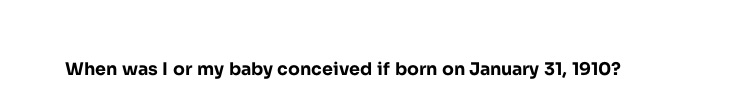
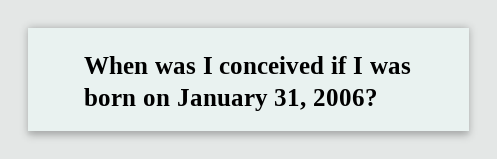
- When was I or my baby conceived if born on January 31, 1910?
+ When was I conceived if I was born on January 31, 2006?

